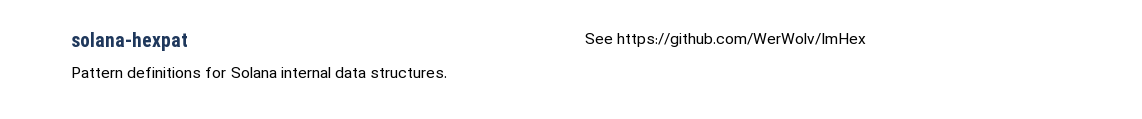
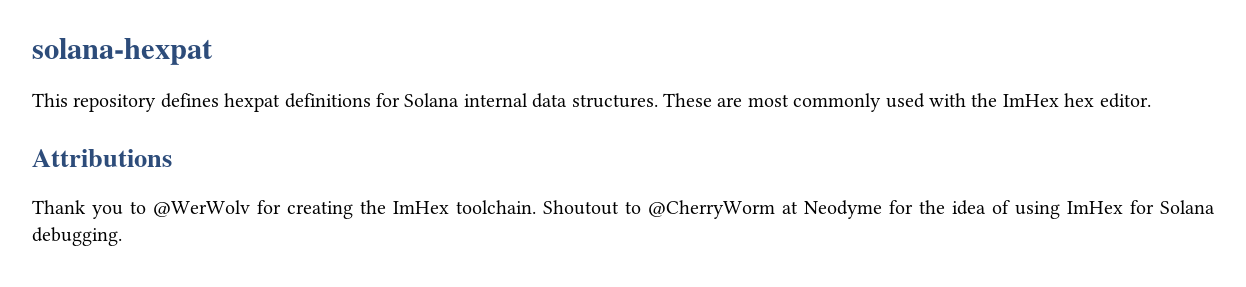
- Pattern definitions for Solana internal data structures.
- See https://github.com/WerWolv/ImHex
+ This repository defines hexpat definitions for Solana internal data structures. These are most commonly used with the ImHex hex editor.
+ Attributions
+ Thank you to @WerWolv for creating the ImHex toolchain. Shoutout to @CherryWorm at Neodyme for the idea of using ImHex for Solana debugging.

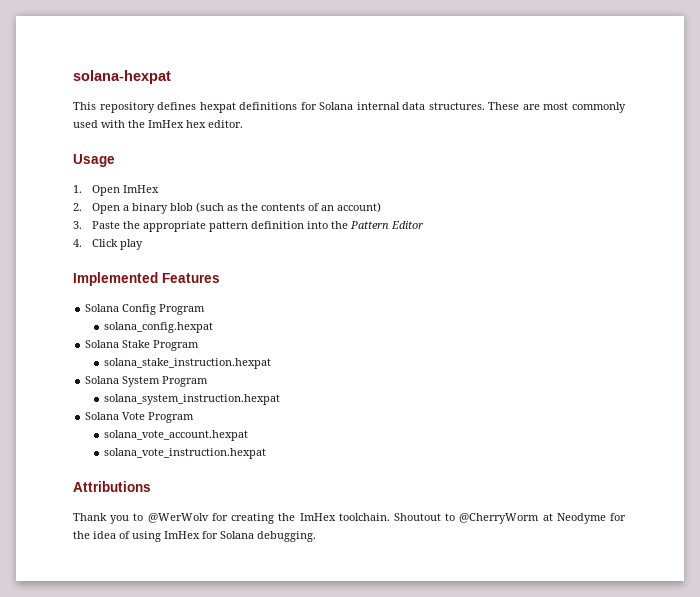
+ Usage
+ 1. Open ImHex
+ 2. Open a binary blob (such as the contents of an account)
+ 3. Paste the appropriate pattern definition into the Pattern Editor
+ 4. Click play
+ Implemented Features
+ Solana Config Program
+ solana_config.hexpat
+ Solana Stake Program
+ solana_stake_instruction.hexpat
+ Solana System Program
+ solana_system_instruction.hexpat
+ Solana Vote Program
+ solana_vote_account.hexpat
+ solana_vote_instruction.hexpat

